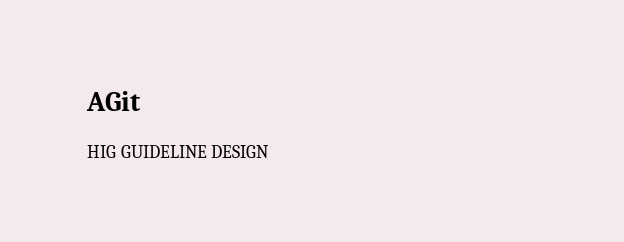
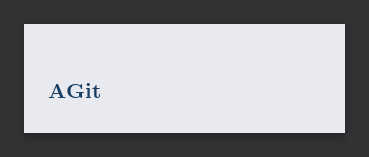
- HIG GUIDELINE DESIGN

